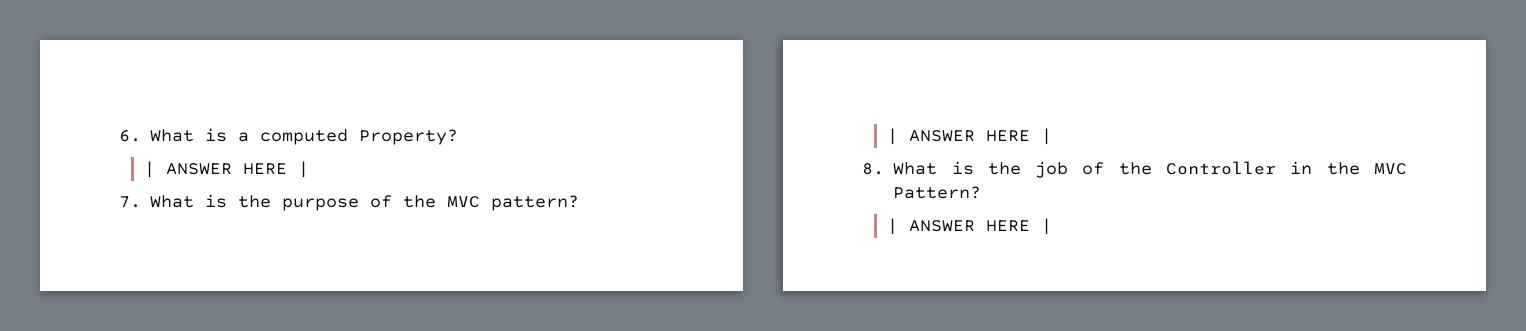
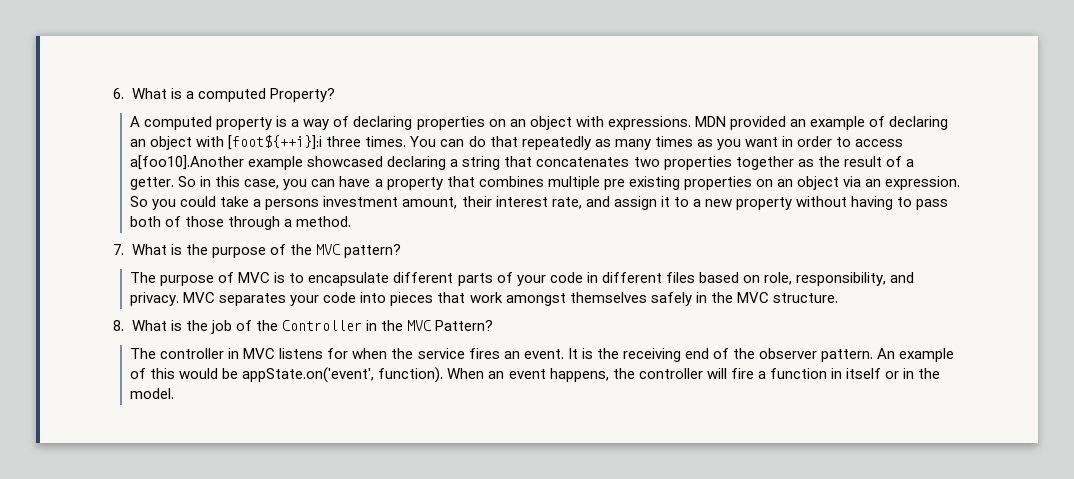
  6. What is a computed Property?
- | ANSWER HERE |
+ A computed property is a way of declaring properties on an object with expressions. MDN provided an example of declaring an object with [foot${++i}]:i three times. You can do that repeatedly as many times as you want in order to access a[foo10].Another example showcased declaring a string that concatenates two properties together as the result of a getter. So in this case, you can have a property that combines multiple pre existing properties on an object via an expression. So you could take a persons investment amount, their interest rate, and assign it to a new property without having to pass both of those through a method.
  7. What is the purpose of the MVC pattern?
- | ANSWER HERE |
+ The purpose of MVC is to encapsulate different parts of your code in different files based on role, responsibility, and privacy. MVC separates your code into pieces that work amongst themselves safely in the MVC structure.
  8. What is the job of the Controller in the MVC Pattern?
- | ANSWER HERE |
+ The controller in MVC listens for when the service fires an event. It is the receiving end of the observer pattern. An example of this would be appState.on('event', function). When an event happens, the controller will fire a function in itself or in the model.

